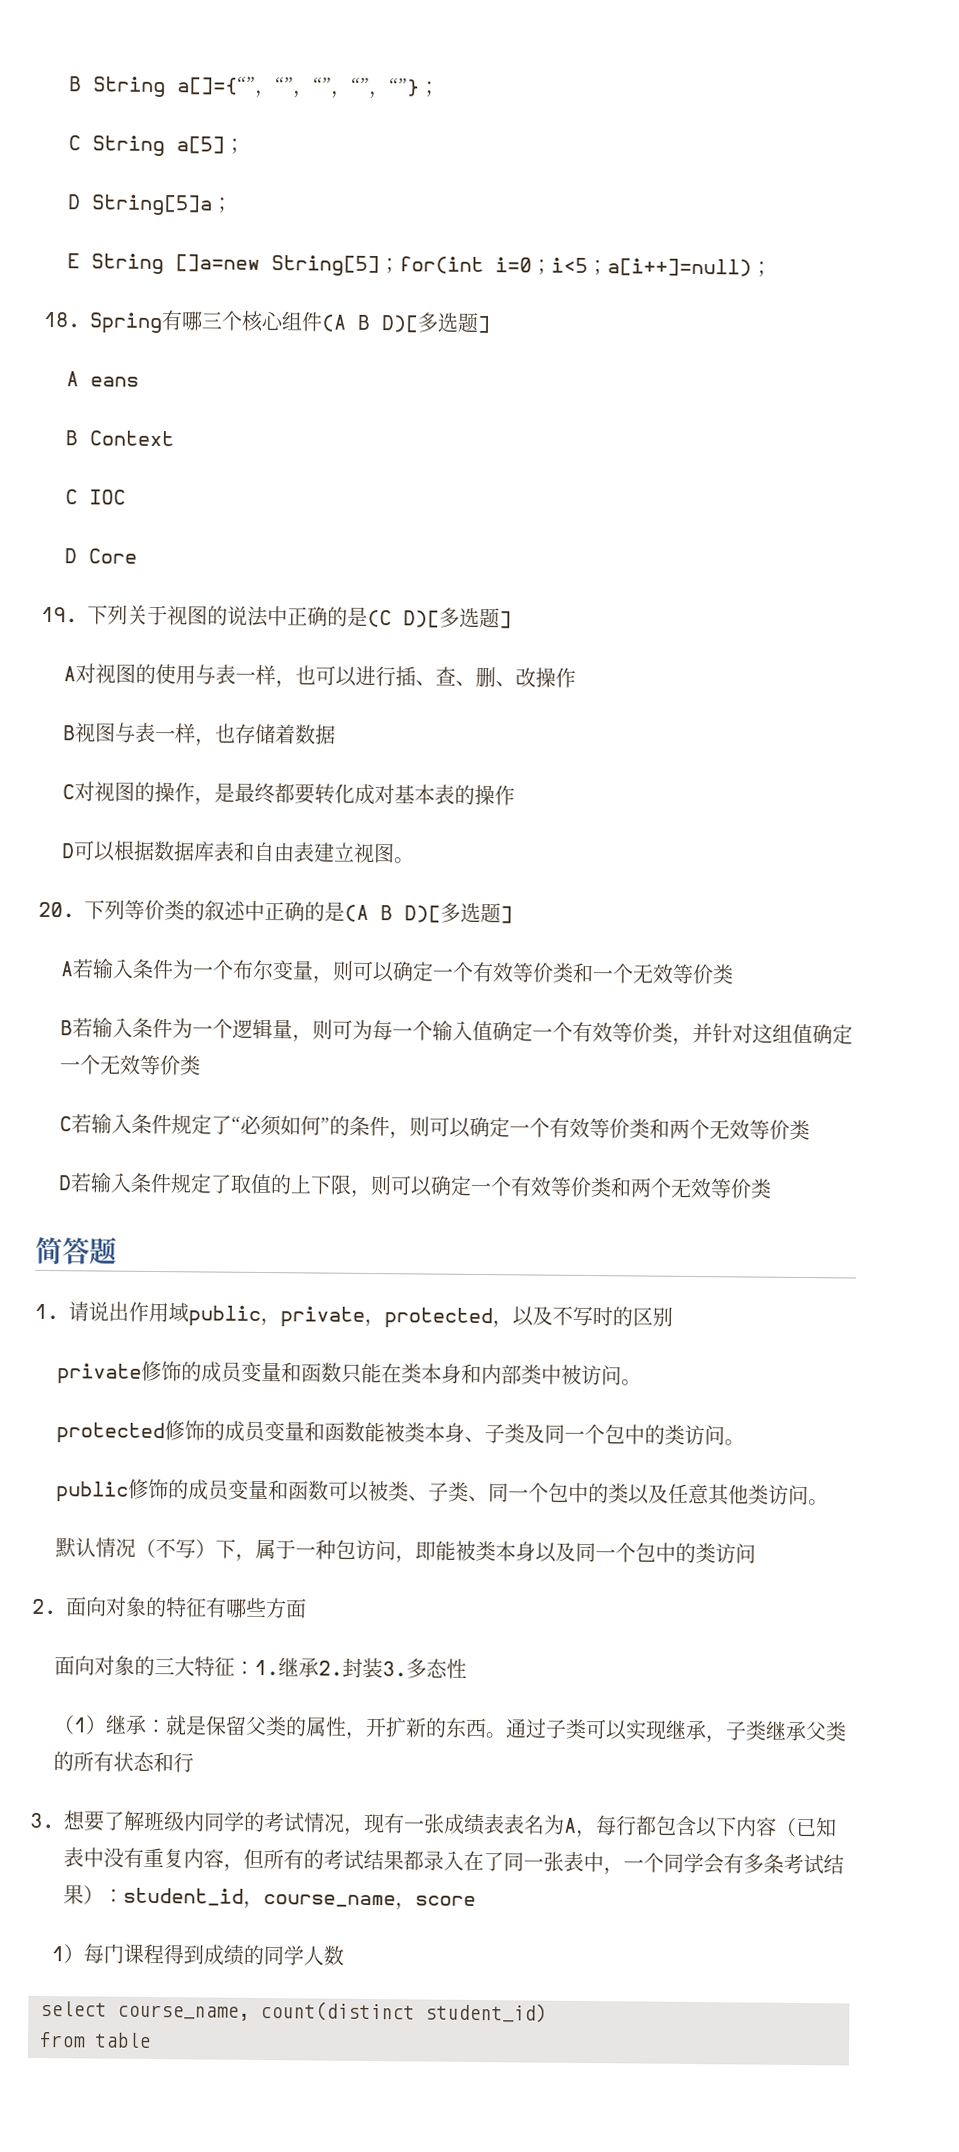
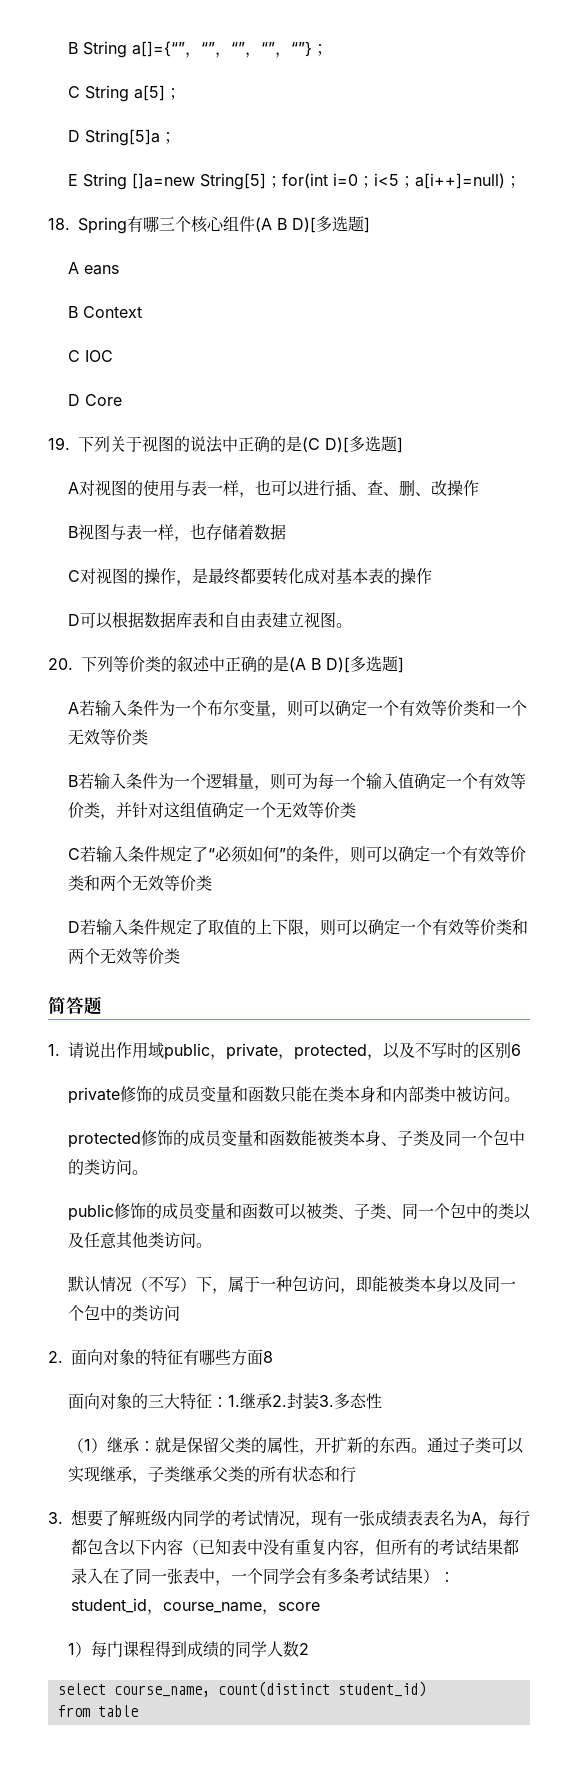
- 1.请说出作用域public，private，protected，以及不写时的区别
+ 1.请说出作用域public，private，protected，以及不写时的区别6
- 2.面向对象的特征有哪些方面
+ 2.面向对象的特征有哪些方面8
- 1）每门课程得到成绩的同学人数
+ 1）每门课程得到成绩的同学人数2

